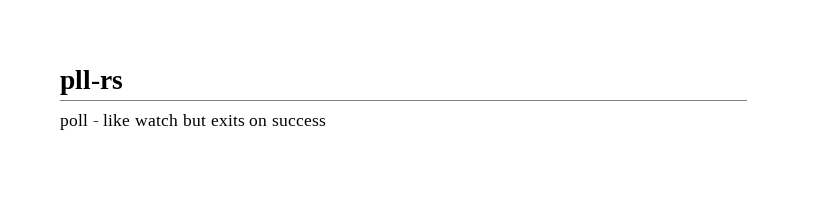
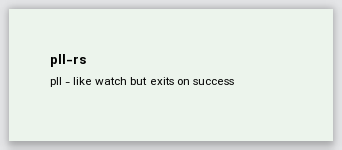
- poll - like watch but exits on success
+ pll - like watch but exits on success

